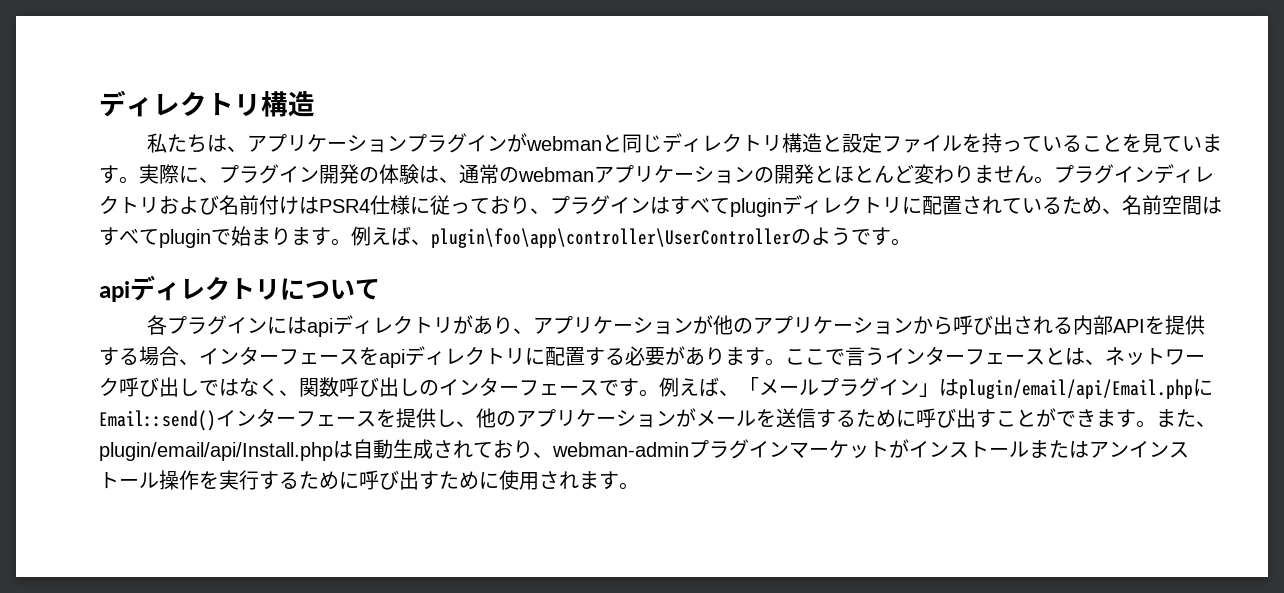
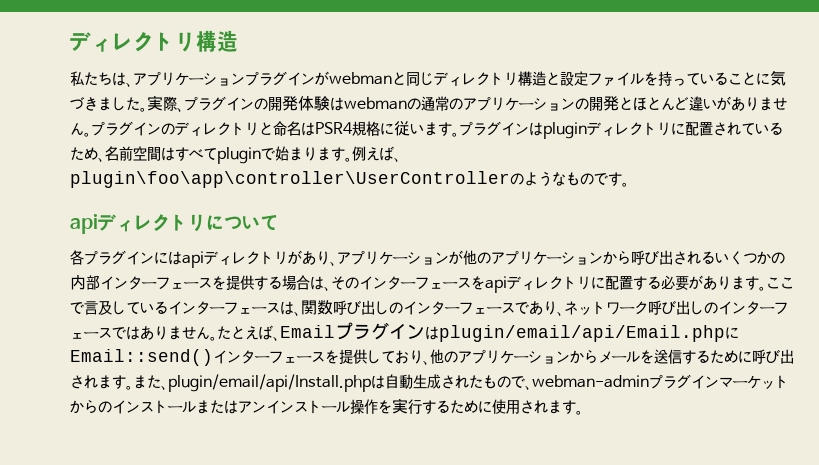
- 私たちは、アプリケーションプラグインがwebmanと同じディレクトリ構造と設定ファイルを持っていることを見ています。実際に、プラグイン開発の体験は、通常のwebmanアプリケーションの開発とほとんど変わりません。
+ 私たちは、アプリケーションプラグインがwebmanと同じディレクトリ構造と設定ファイルを持っていることに気づきました。実際、プラグインの開発体験はwebmanの通常のアプリケーションの開発とほとんど違いがありません。
- プラグインディレクトリおよび名前付けはPSR4仕様に従っており、プラグインはすべてpluginディレクトリに配置されているため、名前空間はすべてpluginで始まります。
+ プラグインのディレクトリと命名はPSR4規格に従います。プラグインはpluginディレクトリに配置されているため、名前空間はすべてpluginで始まります。
- 例えば、plugin\foo\app\controller\UserControllerのようです。
+ 例えば、plugin\foo\app\controller\UserControllerのようなものです。
- 各プラグインにはapiディレクトリがあり、アプリケーションが他のアプリケーションから呼び出される内部APIを提供する場合、インターフェースをapiディレクトリに配置する必要があります。
+ 各プラグインにはapiディレクトリがあり、アプリケーションが他のアプリケーションから呼び出されるいくつかの内部インターフェースを提供する場合は、そのインターフェースをapiディレクトリに配置する必要があります。
- ここで言うインターフェースとは、ネットワーク呼び出しではなく、関数呼び出しのインターフェースです。例えば、「メールプラグイン」はplugin/email/api/Email.phpにEmail::send()インターフェースを提供し、他のアプリケーションがメールを送信するために呼び出すことができます。
+ ここで言及しているインターフェースは、関数呼び出しのインターフェースであり、ネットワーク呼び出しのインターフェースではありません。たとえば、Emailプラグインはplugin/email/api/Email.phpにEmail::send()インターフェースを提供しており、他のアプリケーションからメールを送信するために呼び出されます。
- また、plugin/email/api/Install.phpは自動生成されており、webman-adminプラグインマーケットがインストールまたはアンインストール操作を実行するために呼び出すために使用されます。
+ また、plugin/email/api/Install.phpは自動生成されたもので、webman-adminプラグインマーケットからのインストールまたはアンインストール操作を実行するために使用されます。

